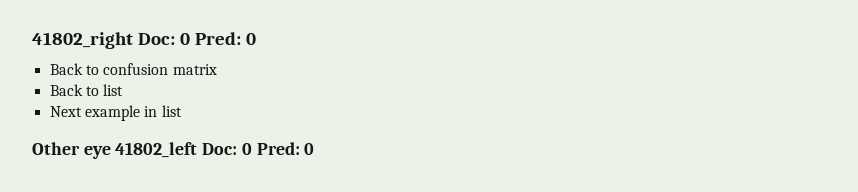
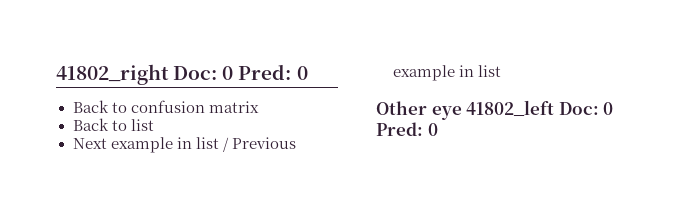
- Next example in list
+ Next example in list / Previous example in list

